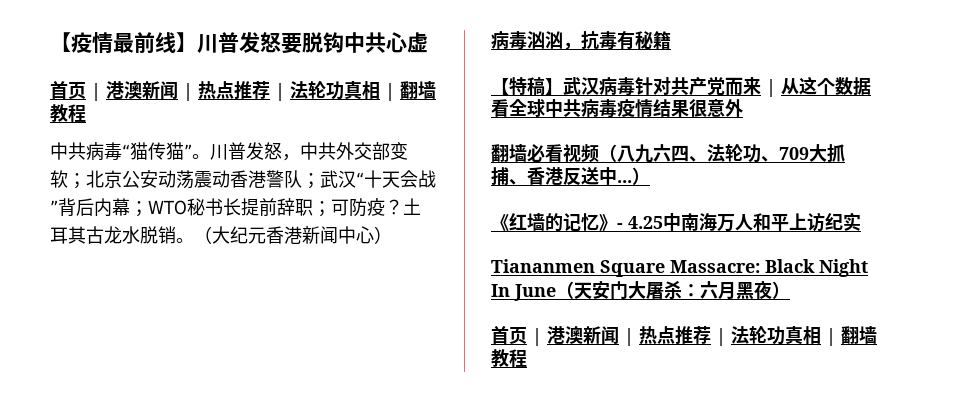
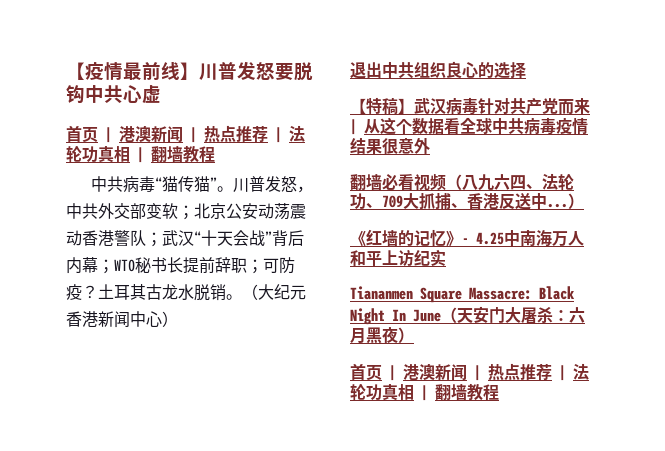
- 病毒汹汹，抗毒有秘籍
+ 退出中共组织良心的选择

